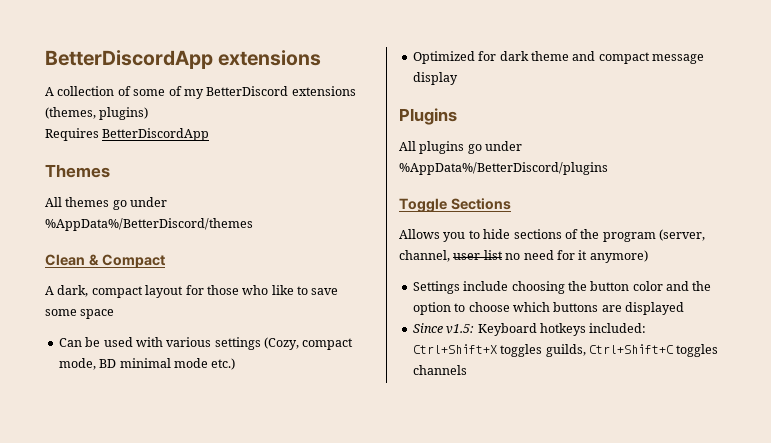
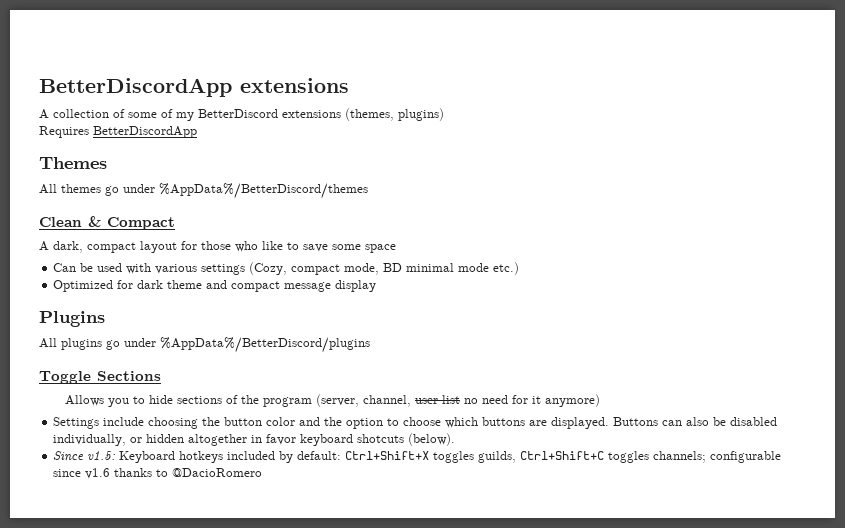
- Settings include choosing the button color and the option to choose which buttons are displayed
+ Settings include choosing the button color and the option to choose which buttons are displayed. Buttons can also be disabled individually, or hidden altogether in favor keyboard shotcuts (below).
- Since v1.5: Keyboard hotkeys included: Ctrl+Shift+X toggles guilds, Ctrl+Shift+C toggles channels
+ Since v1.5: Keyboard hotkeys included by default: Ctrl+Shift+X toggles guilds, Ctrl+Shift+C toggles channels; configurable since v1.6 thanks to @DacioRomero

